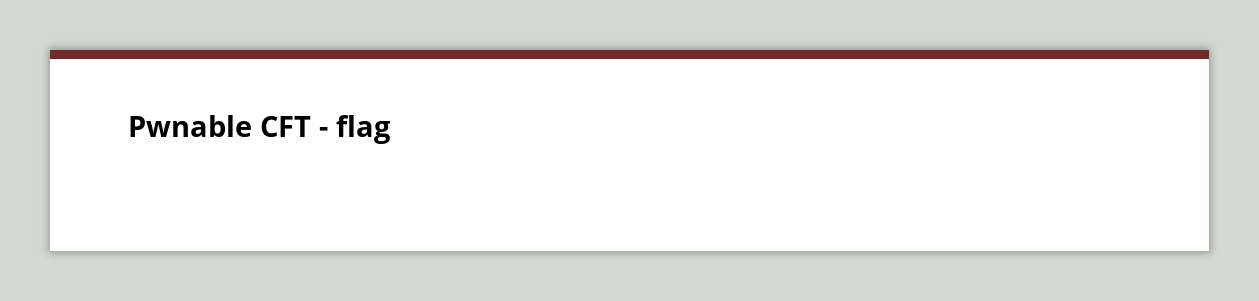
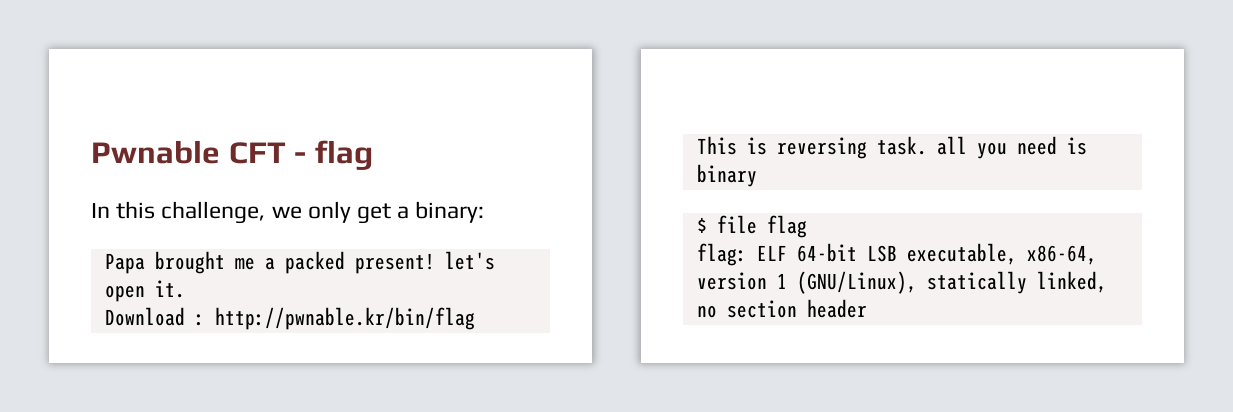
+ In this challenge, we only get a binary:
+ Papa brought me a packed present! let's open it.
+ Download : http://pwnable.kr/bin/flag
+ This is reversing task. all you need is binary
+ $ file flag
+ flag: ELF 64-bit LSB executable, x86-64, version 1 (GNU/Linux), statically linked, no section header

